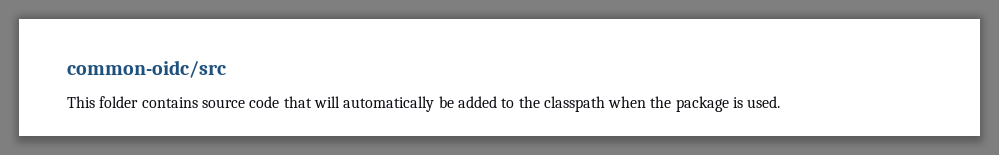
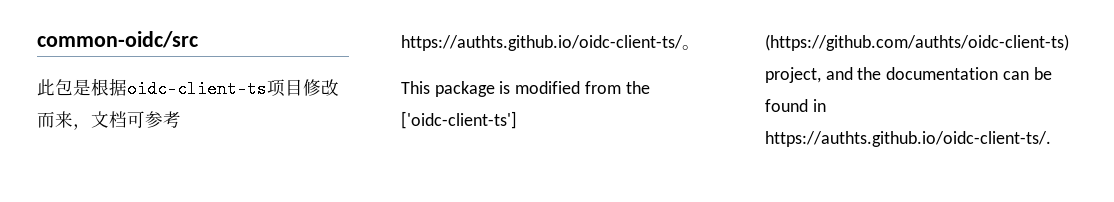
- This folder contains source code that will automatically be added to the classpath when the package is used.
+ 此包是根据oidc-client-ts项目修改而来，文档可参考https://authts.github.io/oidc-client-ts/。
+ This package is modified from the ['oidc-client-ts'] (https://github.com/authts/oidc-client-ts) project, and the documentation can be found in https://authts.github.io/oidc-client-ts/.

